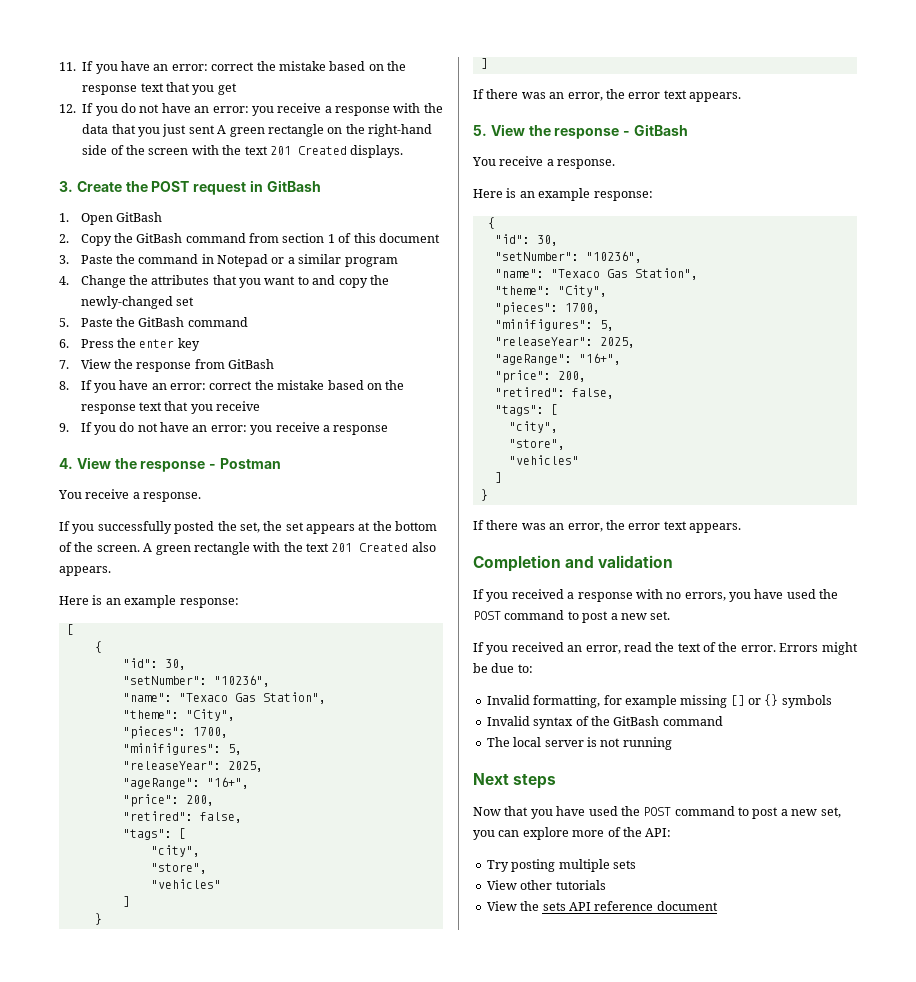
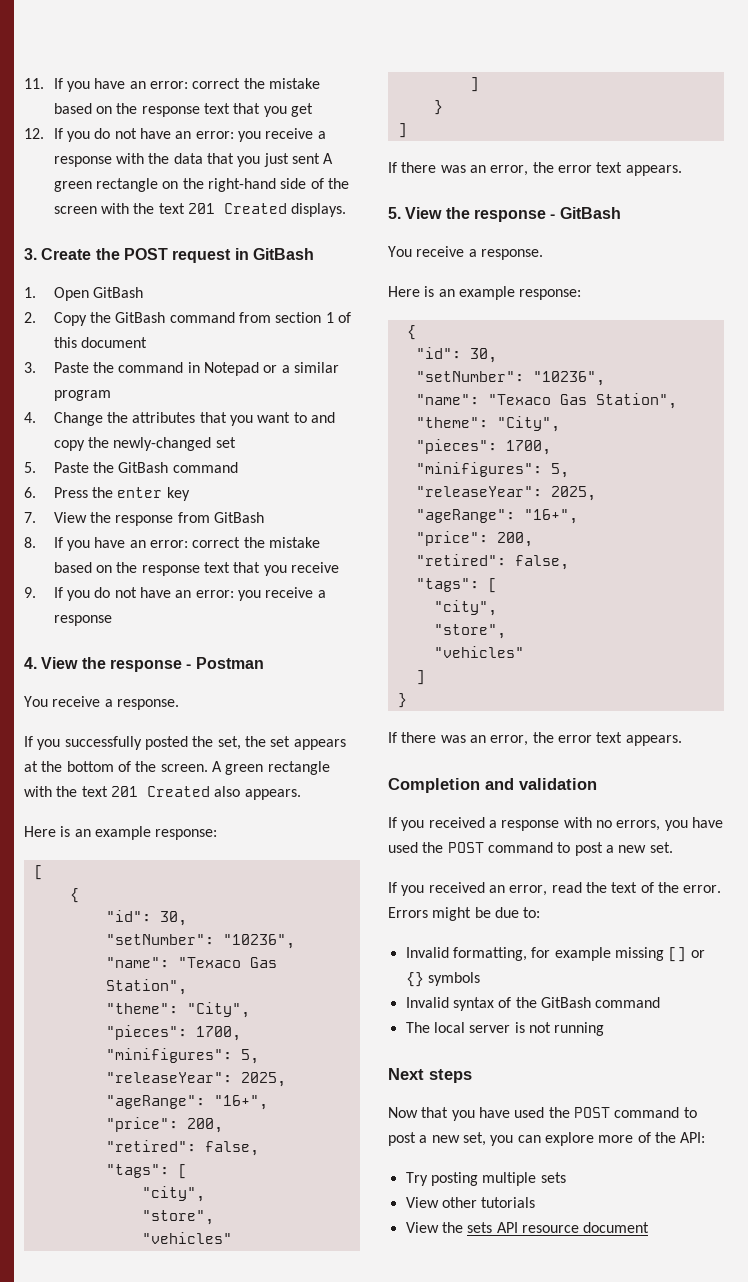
- View the sets API reference document
+ View the sets API resource document

